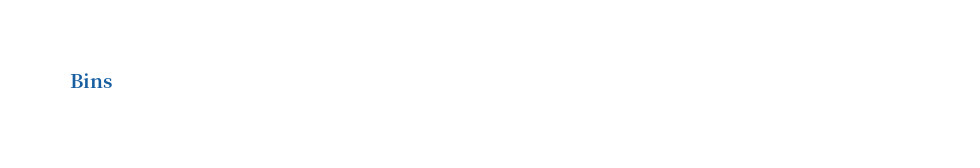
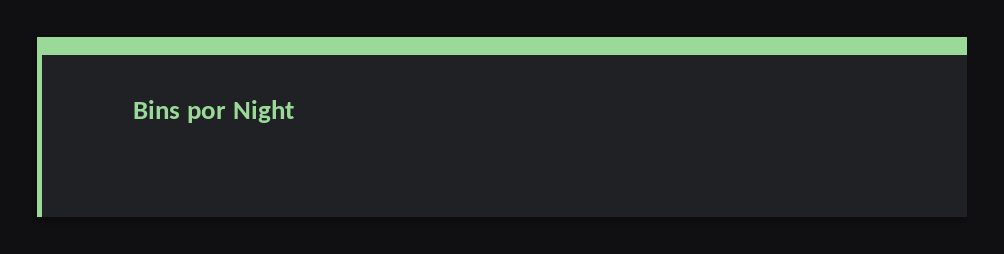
- Bins
+ Bins por Night

